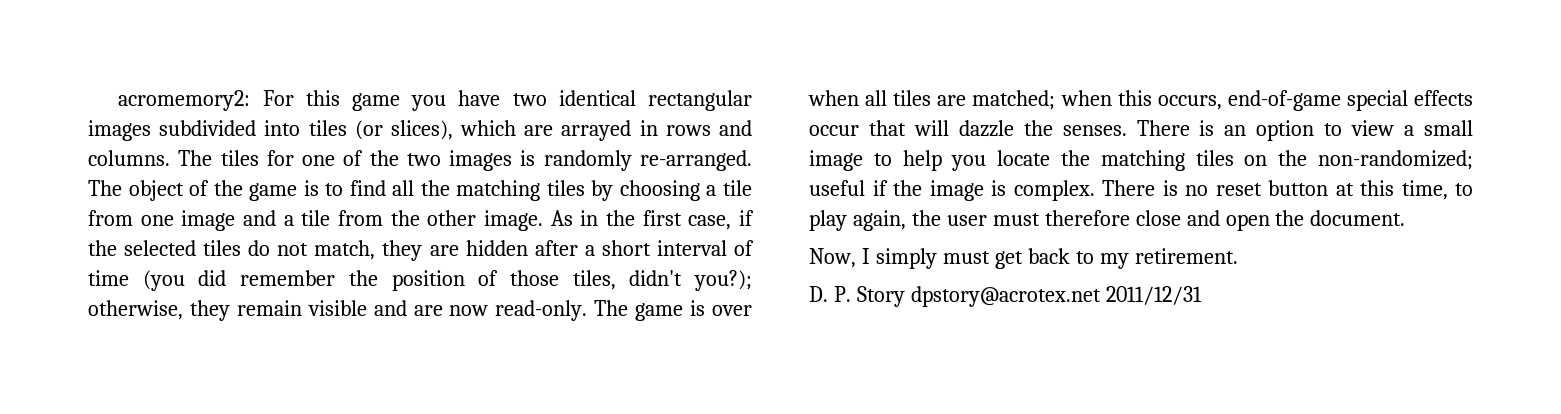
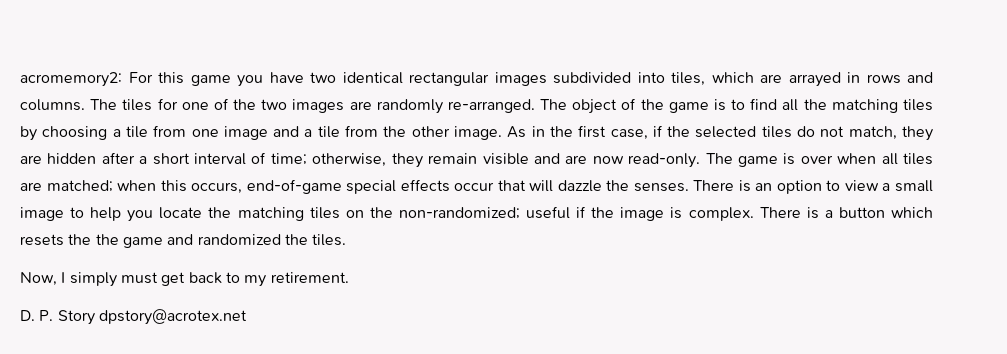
- acromemory2: For this game you have two identical rectangular images subdivided into tiles (or slices), which are arrayed in rows and columns.
+ acromemory2: For this game you have two identical rectangular images subdivided into tiles, which are arrayed in rows and columns.
- The tiles for one of the two images is randomly re-arranged.
+ The tiles for one of the two images are randomly re-arranged.
- As in the first case, if the selected tiles do not match, they are hidden after a short interval of time (you did remember the position of those tiles, didn't you?); otherwise, they remain visible and are now read-only.
+ As in the first case, if the selected tiles do not match, they are hidden after a short interval of time; otherwise, they remain visible and are now read-only.
- There is no reset button at this time, to play again, the user must therefore close and open the document.
+ There is a button which resets the the game and randomized the tiles.
- D. P. Story dpstory@acrotex.net 2011/12/31
+ D. P. Story dpstory@acrotex.net

